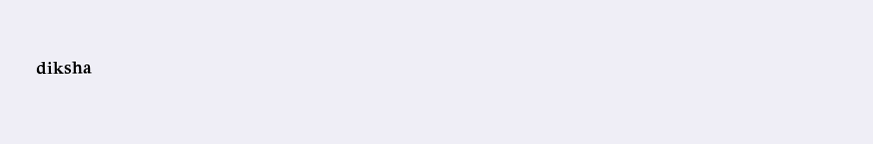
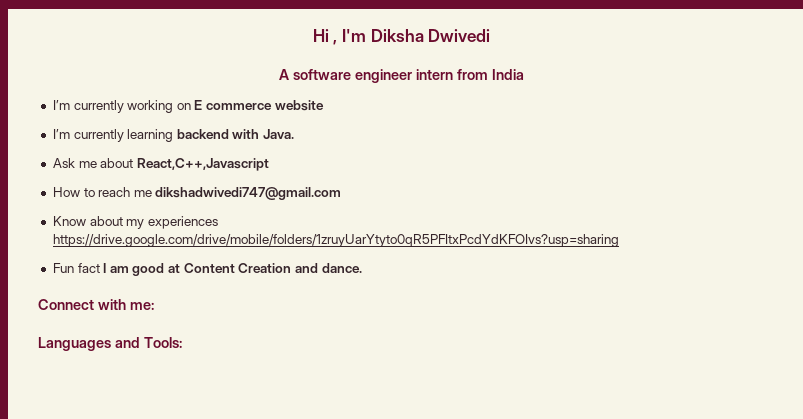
- diksha
+ Hi , I'm Diksha Dwivedi
+ A software engineer intern from India
+ I’m currently working on E commerce website
+ I’m currently learning backend with Java.
+ Ask me about React,C++,Javascript
+ How to reach me dikshadwivedi747@gmail.com
+ Know about my experiences https://drive.google.com/drive/mobile/folders/1zruyUarYtyto0qR5PFItxPcdYdKFOIvs?usp=sharing
+ Fun fact I am good at Content Creation and dance.
+ Connect with me:
+ Languages and Tools:

